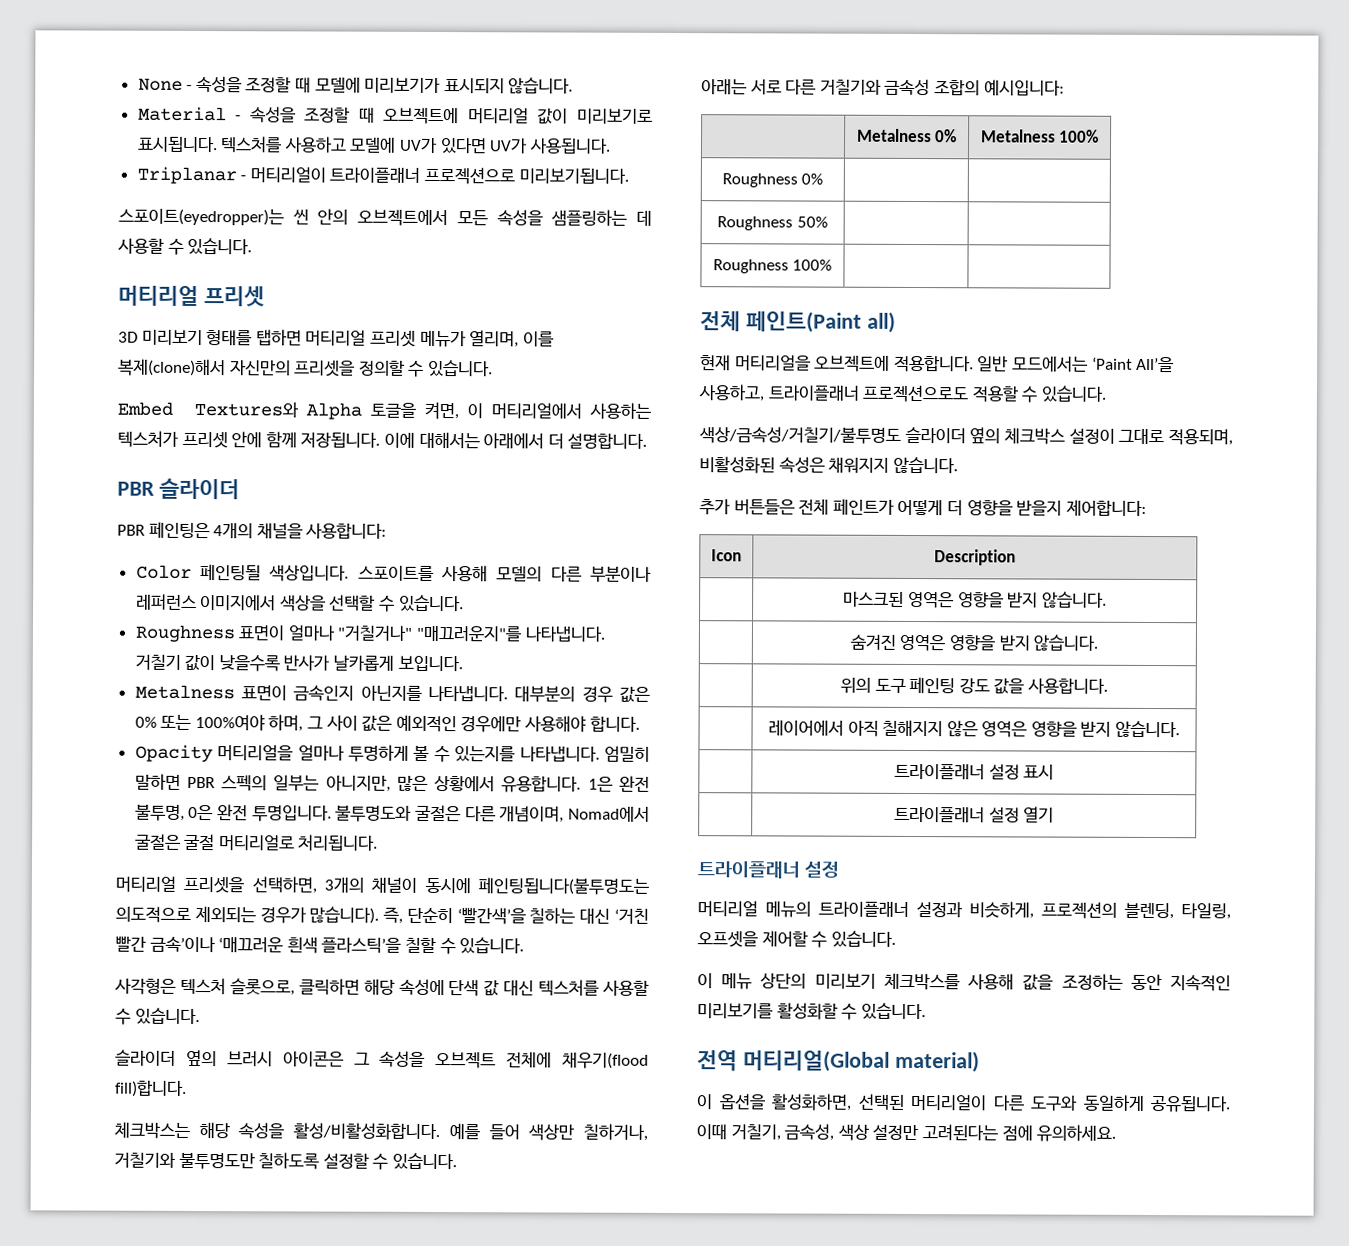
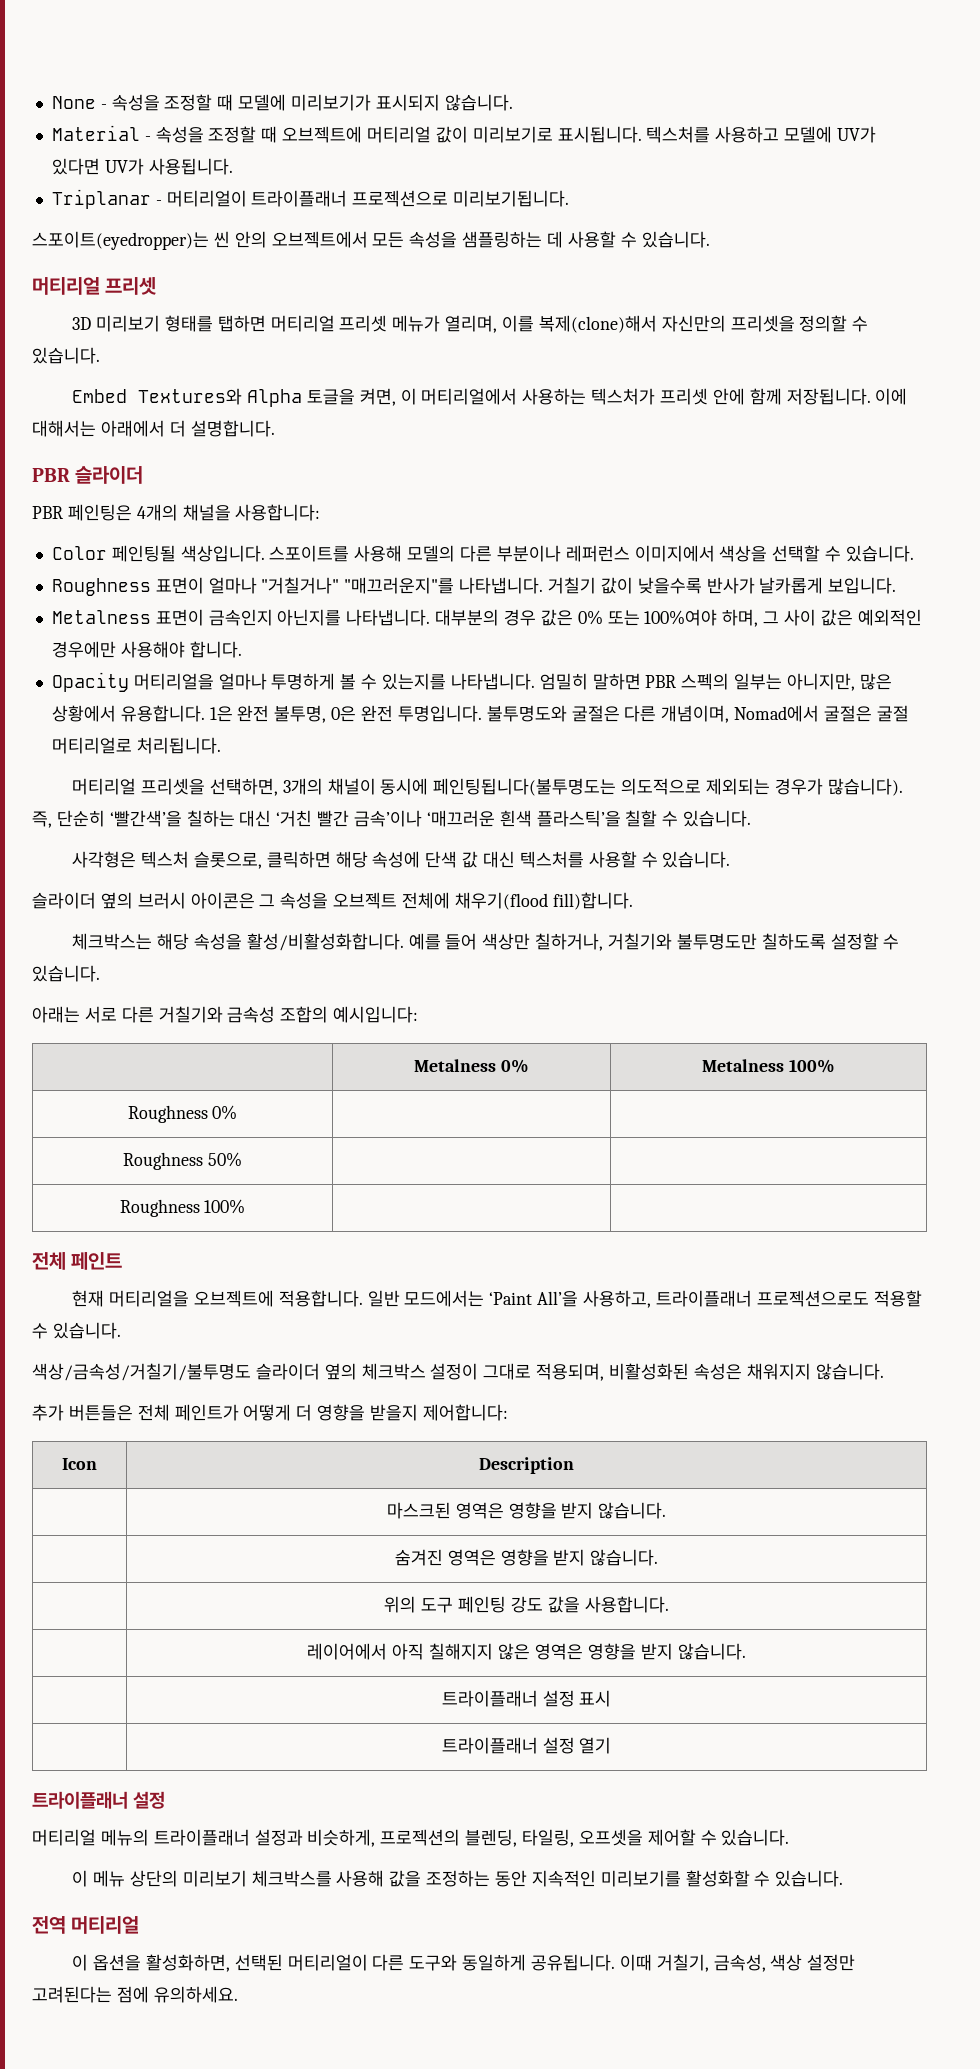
- 전체 페인트(Paint all)
+ 전체 페인트
- 전역 머티리얼(Global material)
+ 전역 머티리얼

